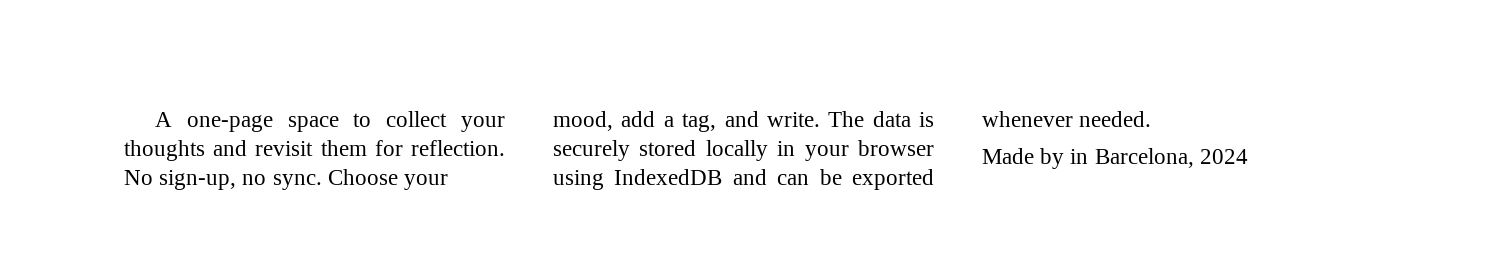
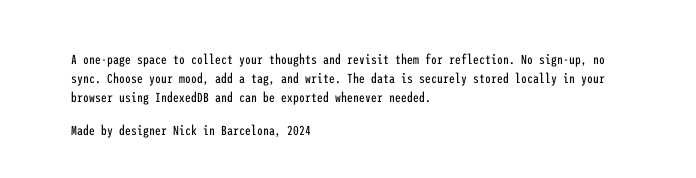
- Made by in Barcelona, 2024
+ Made by designer Nick in Barcelona, 2024

